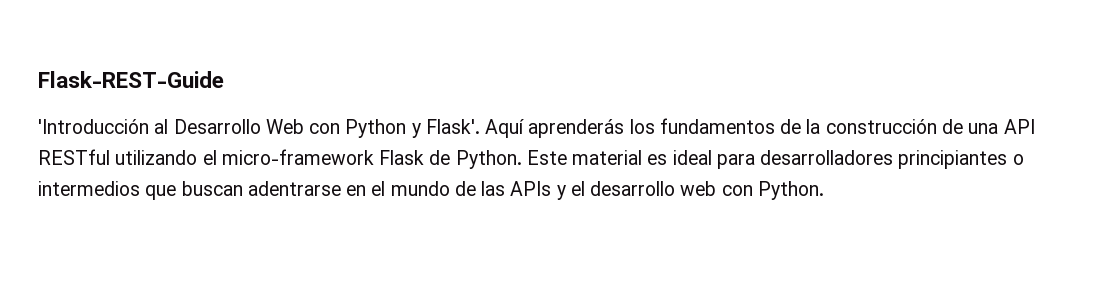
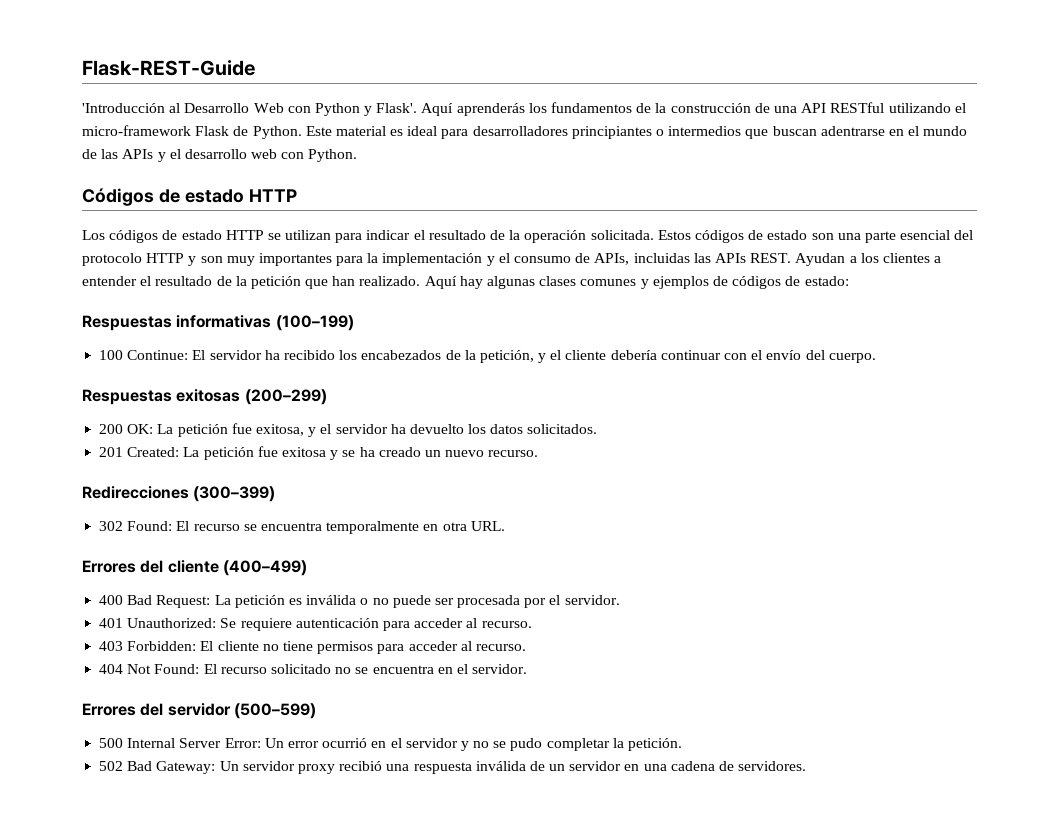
+ Códigos de estado HTTP
+ Los códigos de estado HTTP se utilizan para indicar el resultado de la operación solicitada. Estos códigos de estado son una parte esencial del protocolo HTTP y son muy importantes para la implementación y el consumo de APIs, incluidas las APIs REST. Ayudan a los clientes a entender el resultado de la petición que han realizado. Aquí hay algunas clases comunes y ejemplos de códigos de estado:
+ Respuestas informativas (100–199)
+ 100 Continue: El servidor ha recibido los encabezados de la petición, y el cliente debería continuar con el envío del cuerpo.
+ Respuestas exitosas (200–299)
+ 200 OK: La petición fue exitosa, y el servidor ha devuelto los datos solicitados.
+ 201 Created: La petición fue exitosa y se ha creado un nuevo recurso.
+ Redirecciones (300–399)
+ 302 Found: El recurso se encuentra temporalmente en otra URL.
+ Errores del cliente (400–499)
+ 400 Bad Request: La petición es inválida o no puede ser procesada por el servidor.
+ 401 Unauthorized: Se requiere autenticación para acceder al recurso.
+ 403 Forbidden: El cliente no tiene permisos para acceder al recurso.
+ 404 Not Found: El recurso solicitado no se encuentra en el servidor.
+ Errores del servidor (500–599)
+ 500 Internal Server Error: Un error ocurrió en el servidor y no se pudo completar la petición.
+ 502 Bad Gateway: Un servidor proxy recibió una respuesta inválida de un servidor en una cadena de servidores.

